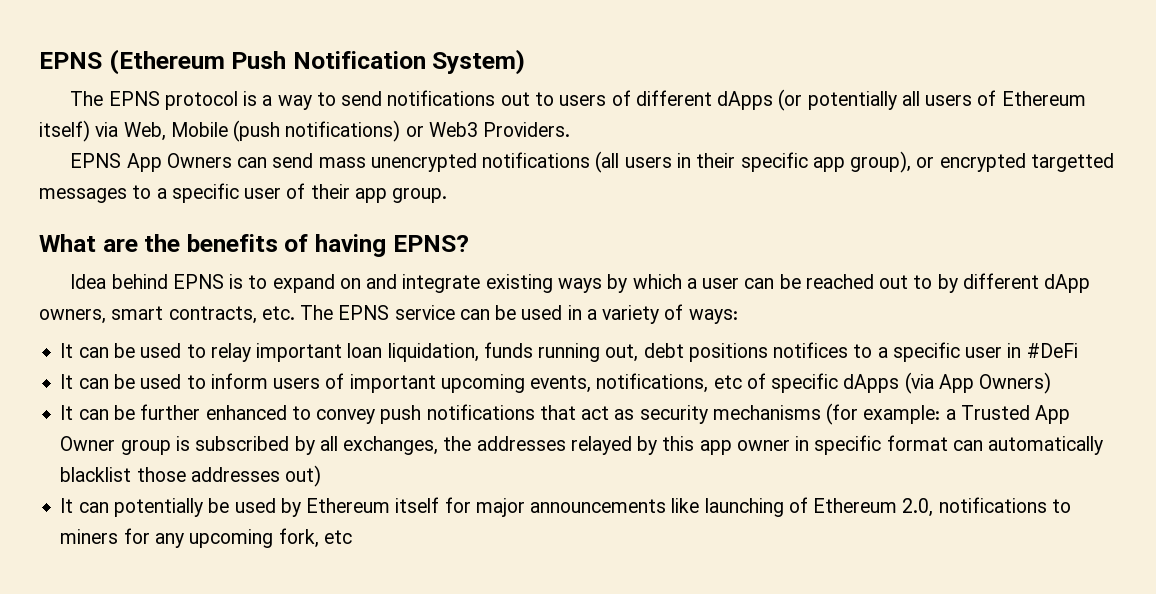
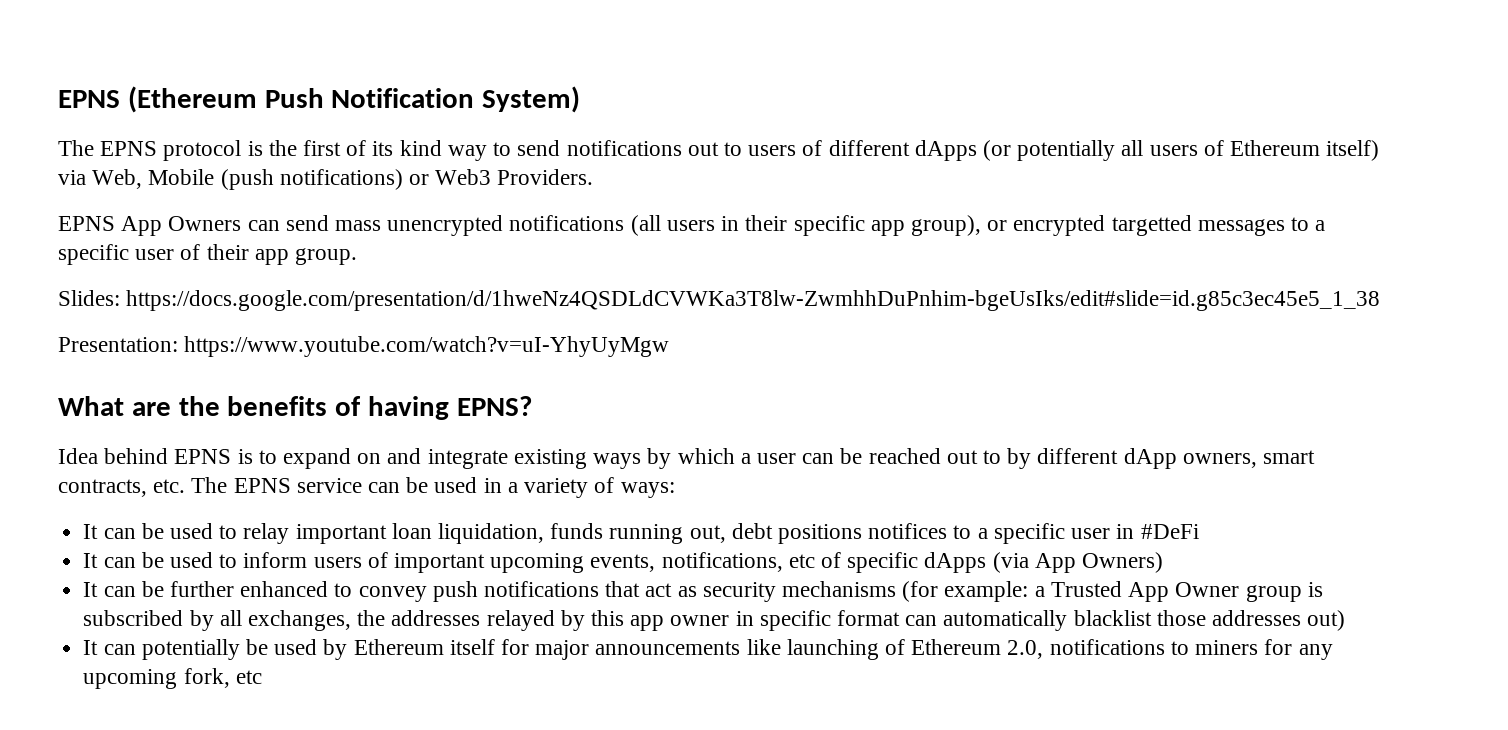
- The EPNS protocol is a way to send notifications out to users of different dApps (or potentially all users of Ethereum itself) via Web, Mobile (push notifications) or Web3 Providers.
+ The EPNS protocol is the first of its kind way to send notifications out to users of different dApps (or potentially all users of Ethereum itself) via Web, Mobile (push notifications) or Web3 Providers.
+ Slides: https://docs.google.com/presentation/d/1hweNz4QSDLdCVWKa3T8lw-ZwmhhDuPnhim-bgeUsIks/edit#slide=id.g85c3ec45e5_1_38
+ Presentation: https://www.youtube.com/watch?v=uI-YhyUyMgw

